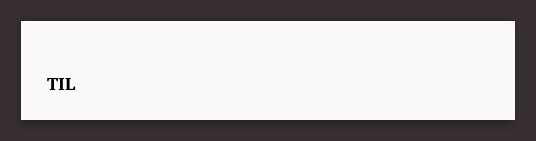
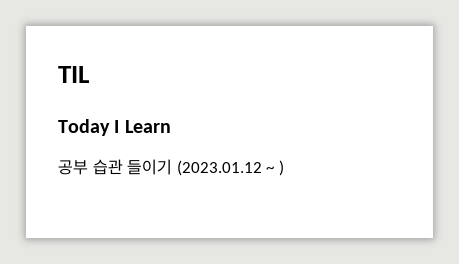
+ Today I Learn
+ 공부 습관 들이기 (2023.01.12 ~ )

